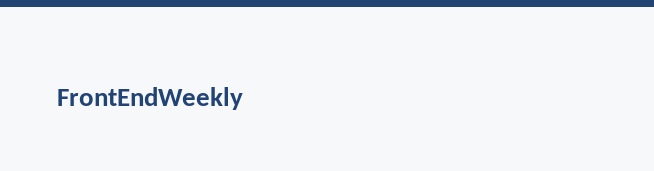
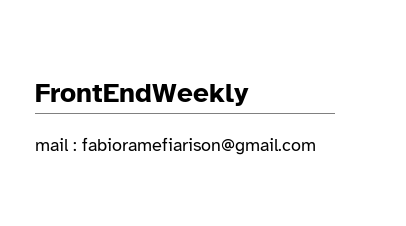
+ mail : fabioramefiarison@gmail.com

